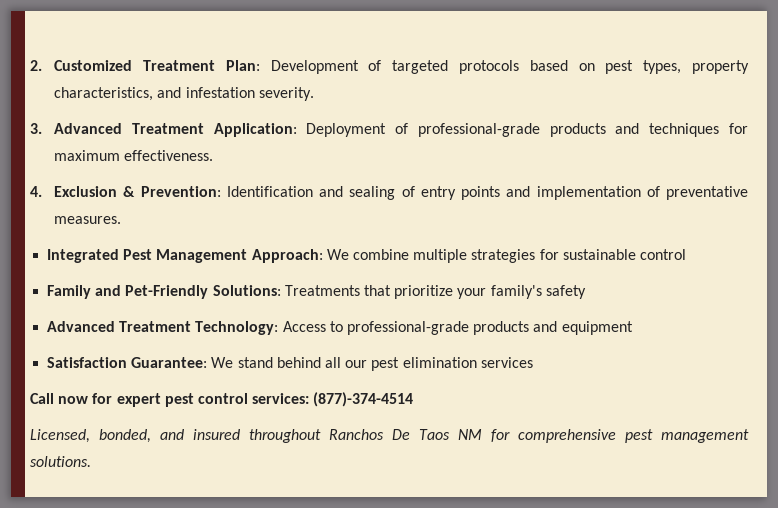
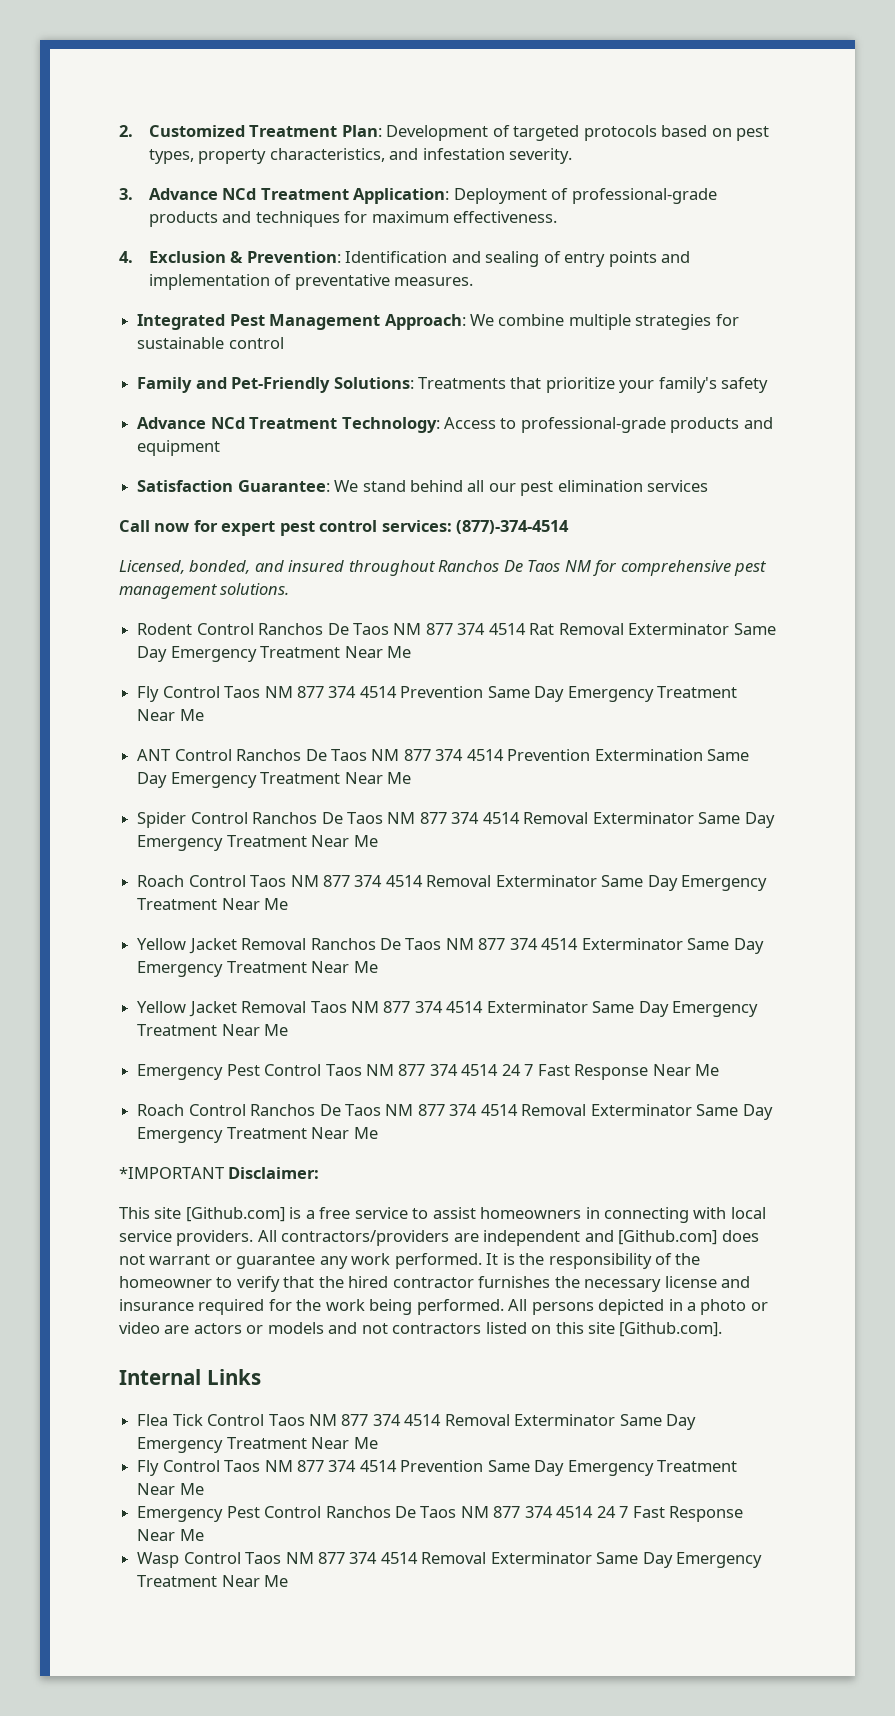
- 3. Advanced Treatment Application: Deployment of professional-grade products and techniques for maximum effectiveness.
+ 3. Advance NCd Treatment Application: Deployment of professional-grade products and techniques for maximum effectiveness.
- Advanced Treatment Technology: Access to professional-grade products and equipment
+ Advance NCd Treatment Technology: Access to professional-grade products and equipment
+ Rodent Control Ranchos De Taos NM 877 374 4514 Rat Removal Exterminator Same Day Emergency Treatment Near Me
+ Fly Control Taos NM 877 374 4514 Prevention Same Day Emergency Treatment Near Me
+ ANT Control Ranchos De Taos NM 877 374 4514 Prevention Extermination Same Day Emergency Treatment Near Me
+ Spider Control Ranchos De Taos NM 877 374 4514 Removal Exterminator Same Day Emergency Treatment Near Me
+ Roach Control Taos NM 877 374 4514 Removal Exterminator Same Day Emergency Treatment Near Me
+ Yellow Jacket Removal Ranchos De Taos NM 877 374 4514 Exterminator Same Day Emergency Treatment Near Me
+ Yellow Jacket Removal Taos NM 877 374 4514 Exterminator Same Day Emergency Treatment Near Me
+ Emergency Pest Control Taos NM 877 374 4514 24 7 Fast Response Near Me
+ Roach Control Ranchos De Taos NM 877 374 4514 Removal Exterminator Same Day Emergency Treatment Near Me
+ *IMPORTANT Disclaimer:
+ This site [Github.com] is a free service to assist homeowners in connecting with local service providers. All contractors/providers are independent and [Github.com] does not warrant or guarantee any work performed. It is the responsibility of the homeowner to verify that the hired contractor furnishes the necessary license and insurance required for the work being performed. All persons depicted in a photo or video are actors or models and not contractors listed on this site [Github.com].
+ Internal Links
+ Flea Tick Control Taos NM 877 374 4514 Removal Exterminator Same Day Emergency Treatment Near Me
+ Fly Control Taos NM 877 374 4514 Prevention Same Day Emergency Treatment Near Me
+ Emergency Pest Control Ranchos De Taos NM 877 374 4514 24 7 Fast Response Near Me
+ Wasp Control Taos NM 877 374 4514 Removal Exterminator Same Day Emergency Treatment Near Me

